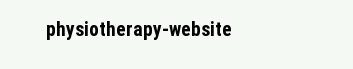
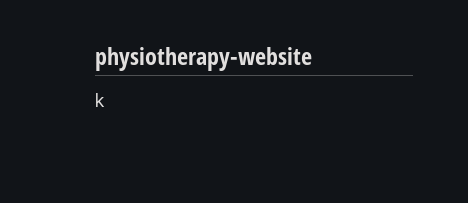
+ k

